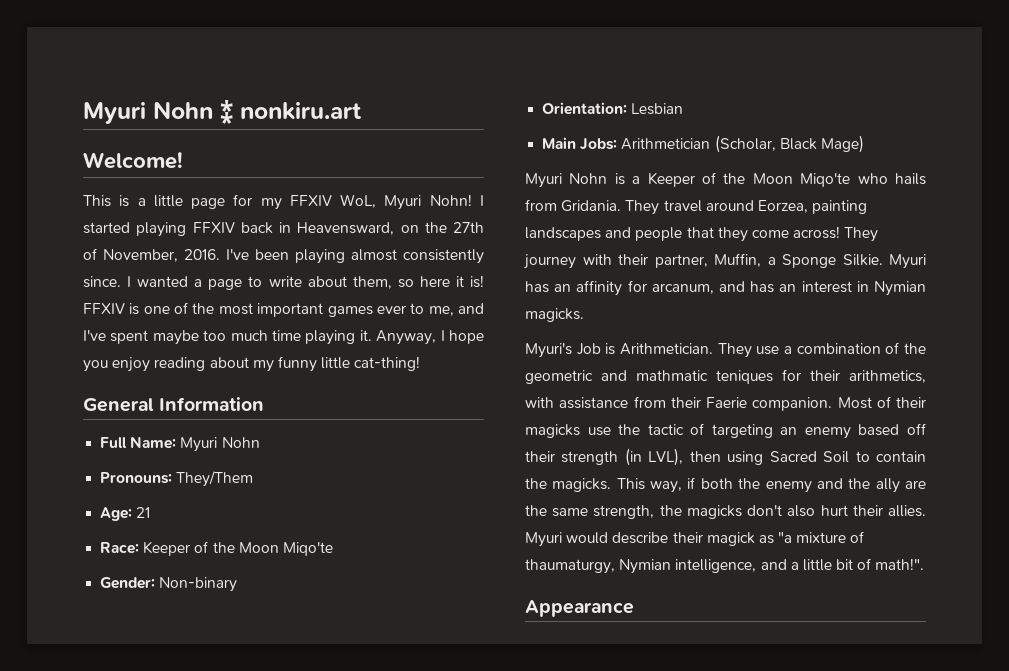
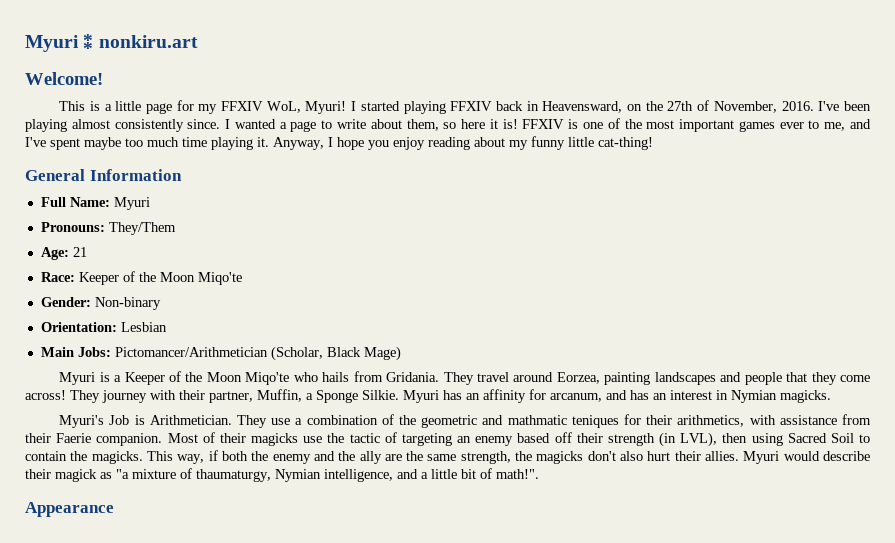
- Myuri Nohn ⁑ nonkiru.art
+ Myuri ⁑ nonkiru.art
- This is a little page for my FFXIV WoL, Myuri Nohn!
+ This is a little page for my FFXIV WoL, Myuri!
- Full Name: Myuri Nohn
+ Full Name: Myuri
- Main Jobs: Arithmetician (Scholar, Black Mage)
+ Main Jobs: Pictomancer/Arithmetician (Scholar, Black Mage)
- Myuri Nohn is a Keeper of the Moon Miqo'te who hails from Gridania.
+ Myuri is a Keeper of the Moon Miqo'te who hails from Gridania.

